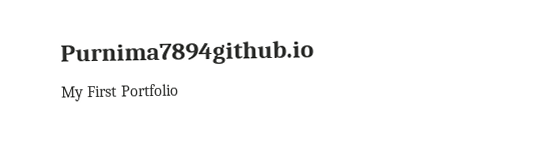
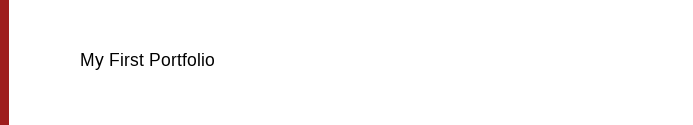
- Purnima7894github.io

